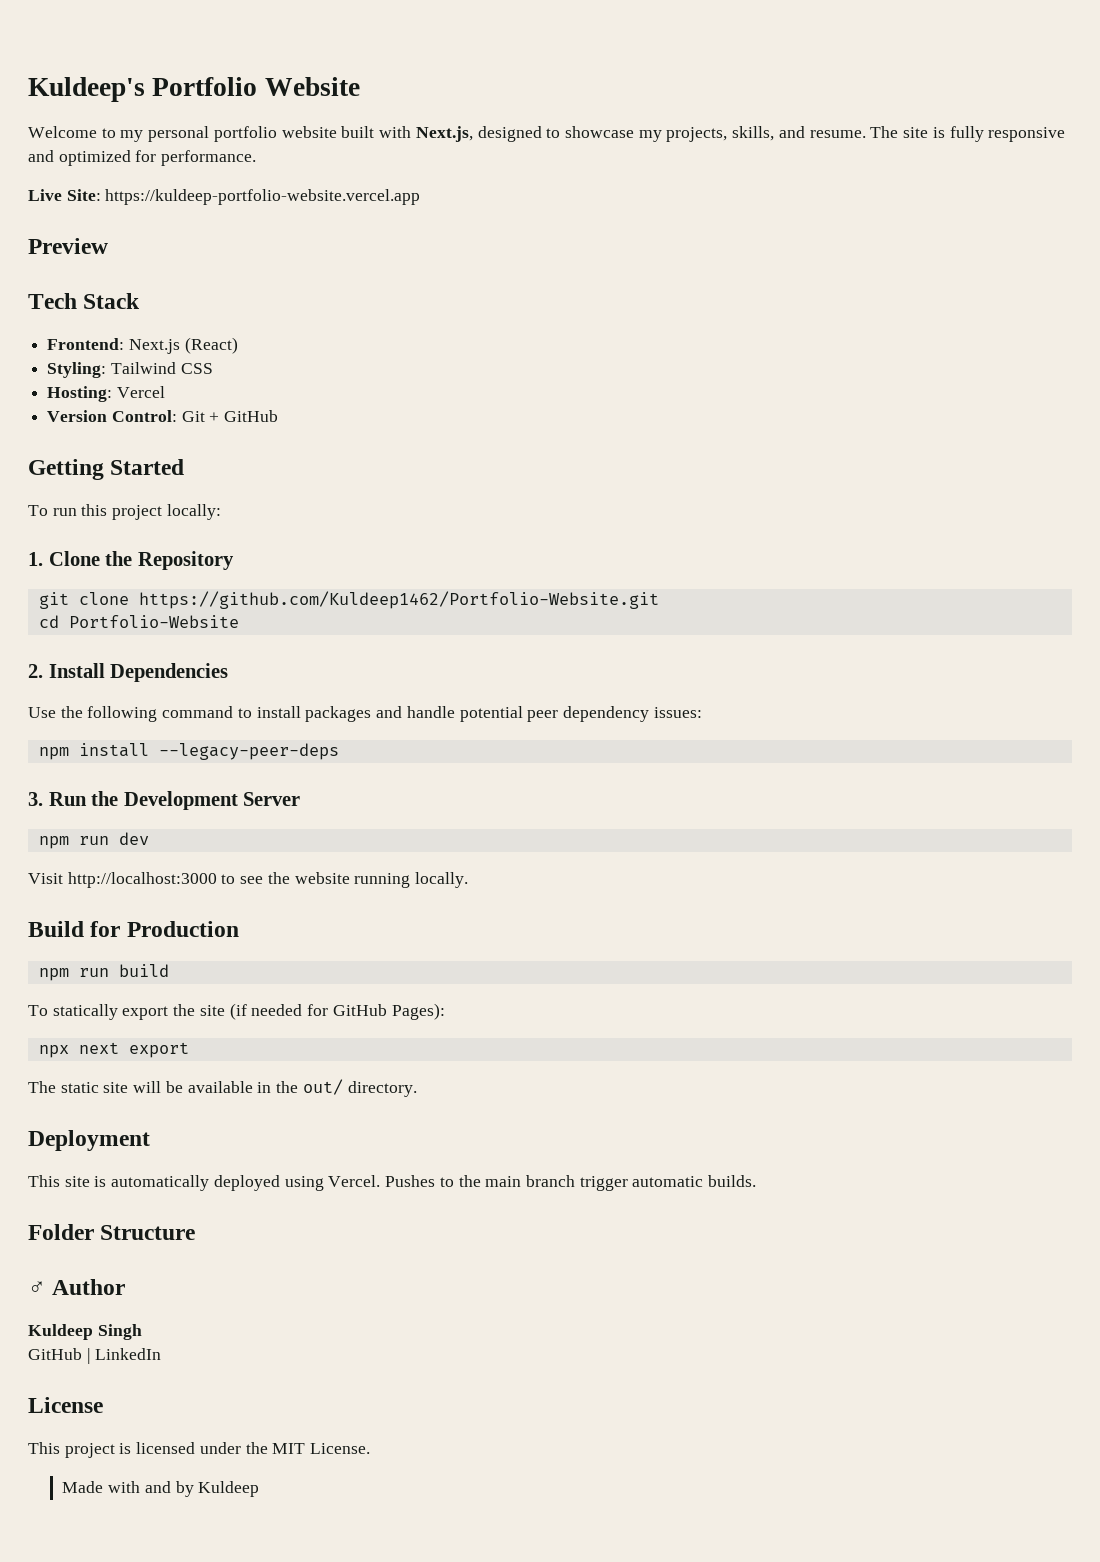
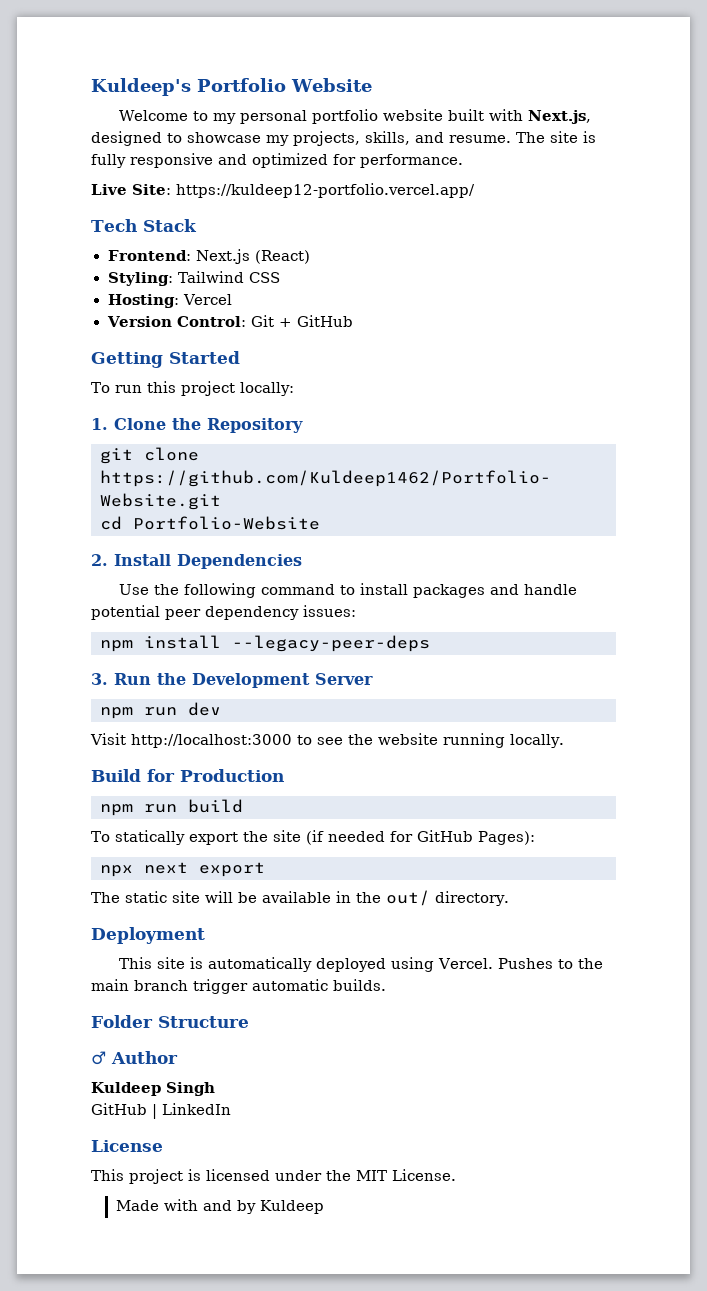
- Live Site: https://kuldeep-portfolio-website.vercel.app
- Preview
+ Live Site: https://kuldeep12-portfolio.vercel.app/

